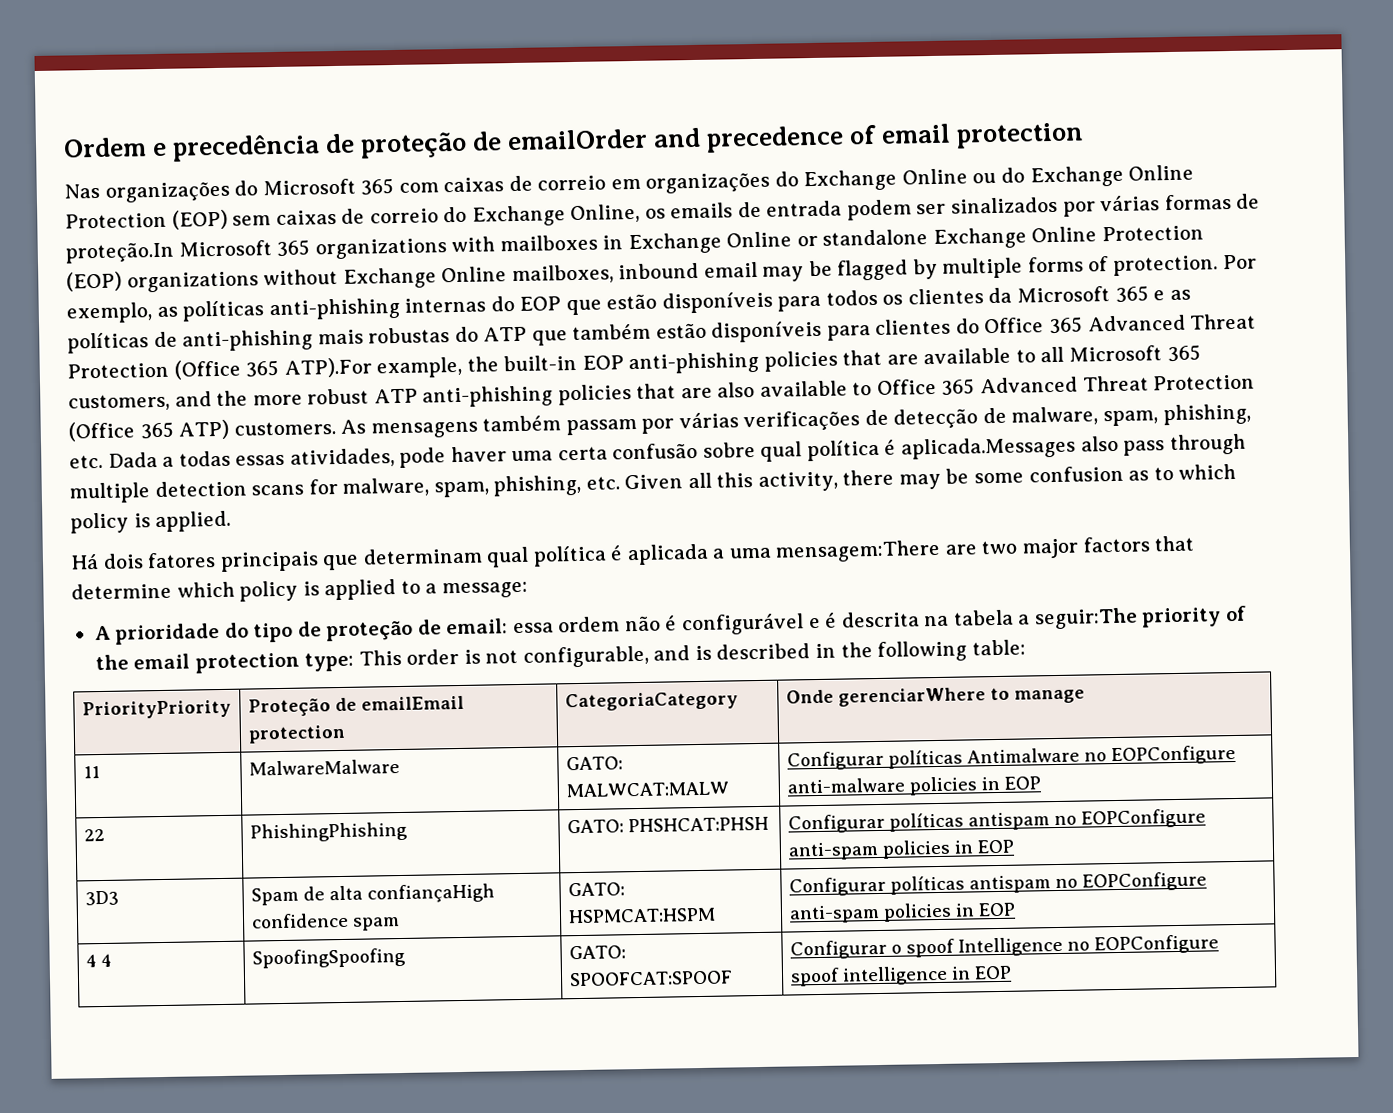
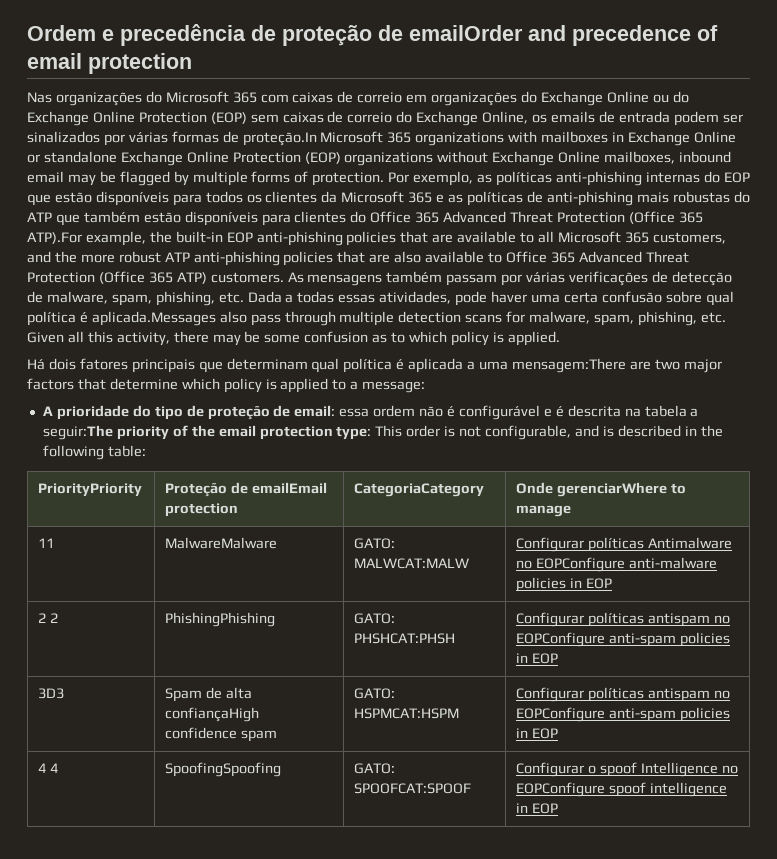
- 22 | PhishingPhishing | GATO: PHSHCAT:PHSH | Configurar políticas antispam no EOPConfigure anti-spam policies in EOP
+ 2 2 | PhishingPhishing | GATO: PHSHCAT:PHSH | Configurar políticas antispam no EOPConfigure anti-spam policies in EOP

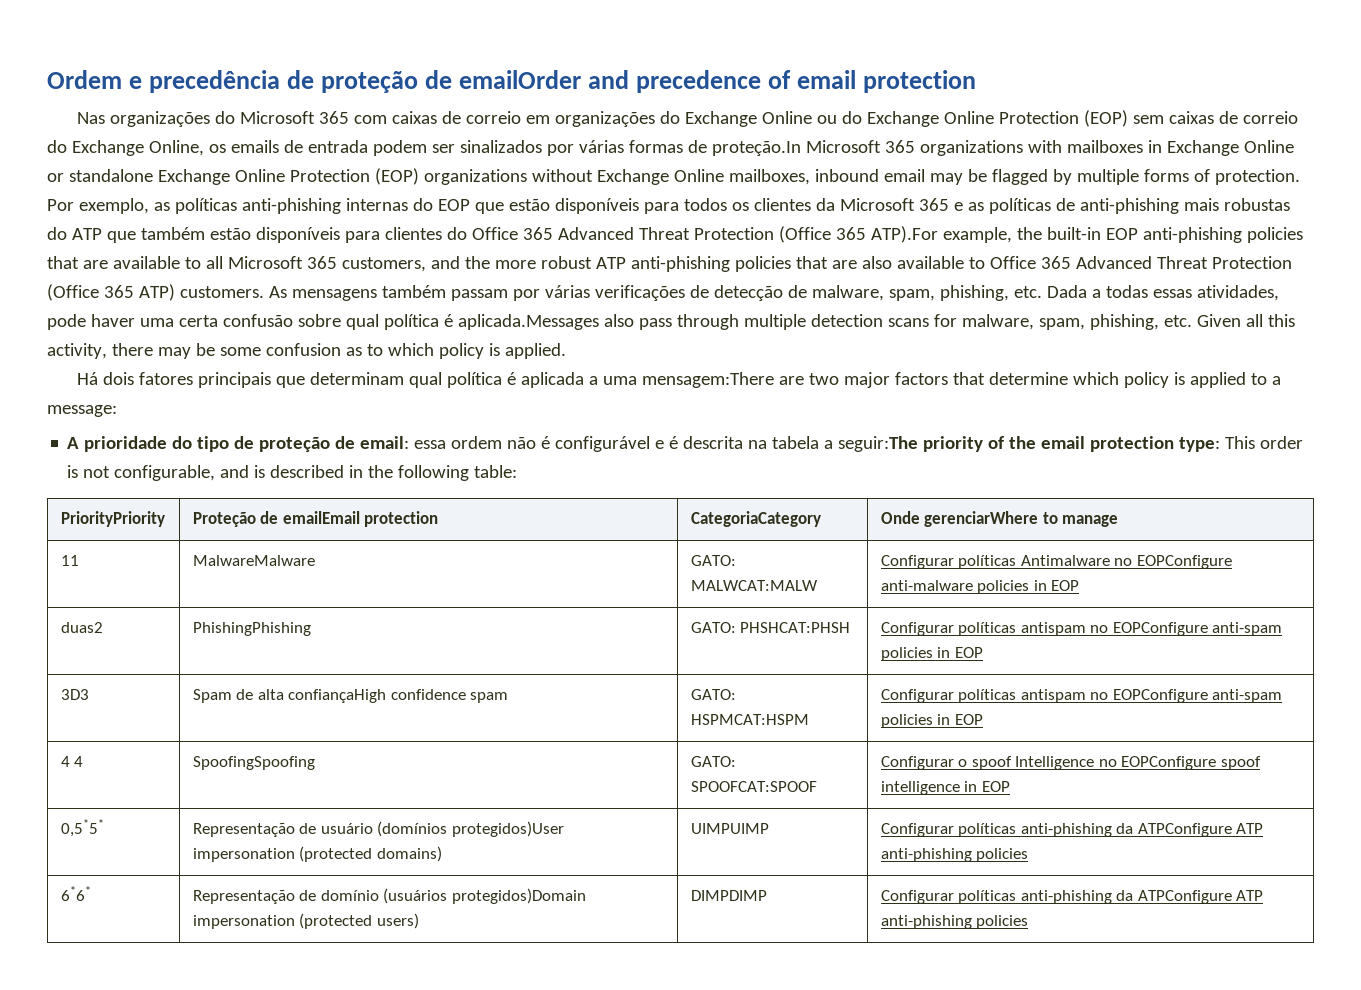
- 2 2 | PhishingPhishing | GATO: PHSHCAT:PHSH | Configurar políticas antispam no EOPConfigure anti-spam policies in EOP
+ duas2 | PhishingPhishing | GATO: PHSHCAT:PHSH | Configurar políticas antispam no EOPConfigure anti-spam policies in EOP
+ 0,5*5* | Representação de usuário (domínios protegidos)User impersonation (protected domains) | UIMPUIMP | Configurar políticas anti-phishing da ATPConfigure ATP anti-phishing policies
+ 6*6* | Representação de domínio (usuários protegidos)Domain impersonation (protected users) | DIMPDIMP | Configurar políticas anti-phishing da ATPConfigure ATP anti-phishing policies

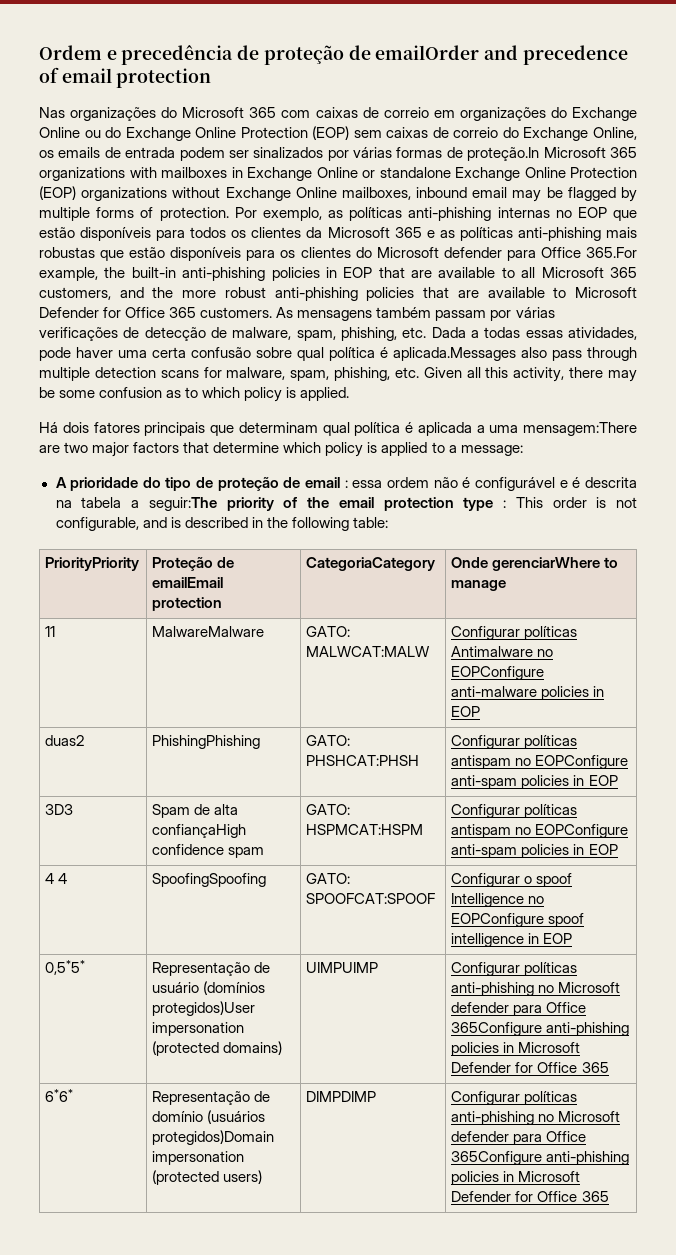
- Por exemplo, as políticas anti-phishing internas do EOP que estão disponíveis para todos os clientes da Microsoft 365 e as políticas de anti-phishing mais robustas do ATP que também estão disponíveis para clientes do Office 365 Advanced Threat Protection (Office 365 ATP).For example, the built-in EOP anti-phishing policies that are available to all Microsoft 365 customers, and the more robust ATP anti-phishing policies that are also available to Office 365 Advanced Threat Protection (Office 365 ATP) customers.
+ Por exemplo, as políticas anti-phishing internas no EOP que estão disponíveis para todos os clientes da Microsoft 365 e as políticas anti-phishing mais robustas que estão disponíveis para os clientes do Microsoft defender para Office 365.For example, the built-in anti-phishing policies in EOP that are available to all Microsoft 365 customers, and the more robust anti-phishing policies that are available to Microsoft Defender for Office 365 customers.
- A prioridade do tipo de proteção de email: essa ordem não é configurável e é descrita na tabela a seguir:The priority of the email protection type: This order is not configurable, and is described in the following table:
+ A prioridade do tipo de proteção de email : essa ordem não é configurável e é descrita na tabela a seguir:The priority of the email protection type : This order is not configurable, and is described in the following table:
- 0,5*5* | Representação de usuário (domínios protegidos)User impersonation (protected domains) | UIMPUIMP | Configurar políticas anti-phishing da ATPConfigure ATP anti-phishing policies
+ 0,5*5* | Representação de usuário (domínios protegidos)User impersonation (protected domains) | UIMPUIMP | Configurar políticas anti-phishing no Microsoft defender para Office 365Configure anti-phishing policies in Microsoft Defender for Office 365
- 6*6* | Representação de domínio (usuários protegidos)Domain impersonation (protected users) | DIMPDIMP | Configurar políticas anti-phishing da ATPConfigure ATP anti-phishing policies
+ 6*6* | Representação de domínio (usuários protegidos)Domain impersonation (protected users) | DIMPDIMP | Configurar políticas anti-phishing no Microsoft defender para Office 365Configure anti-phishing policies in Microsoft Defender for Office 365

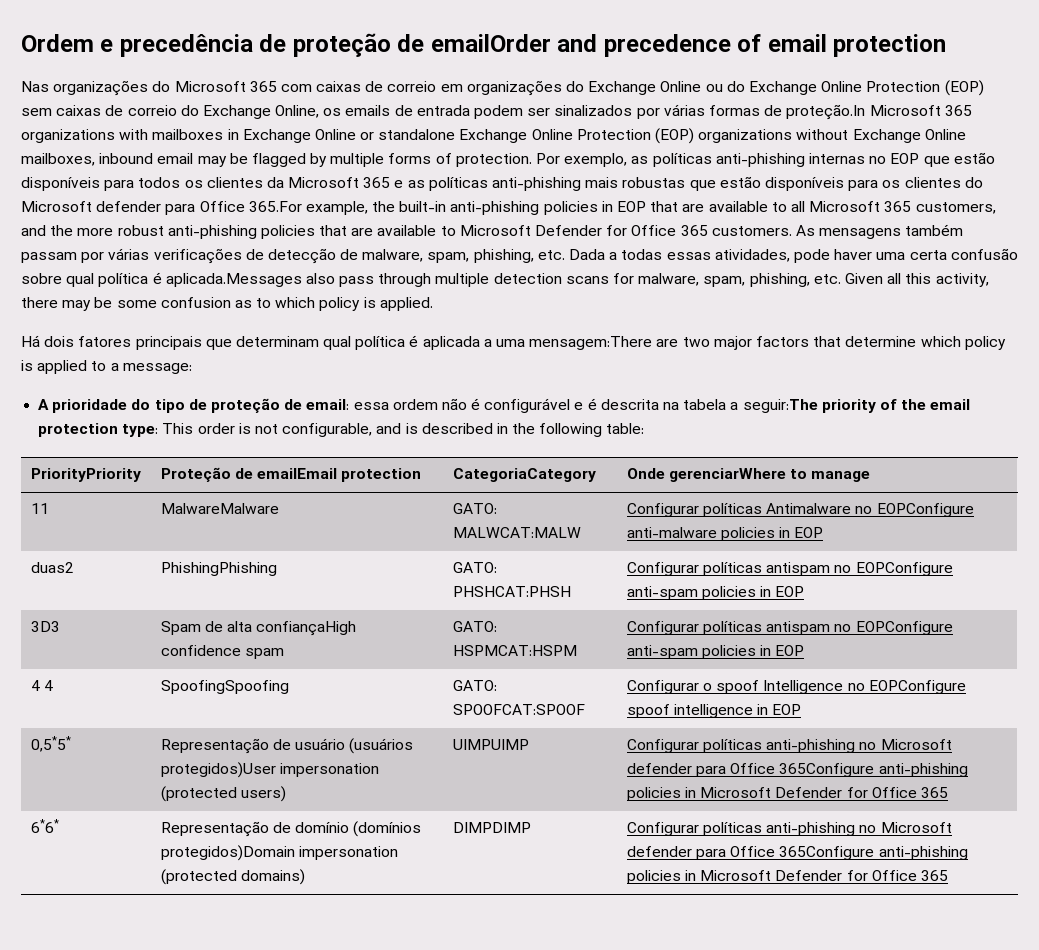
- A prioridade do tipo de proteção de email : essa ordem não é configurável e é descrita na tabela a seguir:The priority of the email protection type : This order is not configurable, and is described in the following table:
+ A prioridade do tipo de proteção de email: essa ordem não é configurável e é descrita na tabela a seguir:The priority of the email protection type: This order is not configurable, and is described in the following table:
- 0,5*5* | Representação de usuário (domínios protegidos)User impersonation (protected domains) | UIMPUIMP | Configurar políticas anti-phishing no Microsoft defender para Office 365Configure anti-phishing policies in Microsoft Defender for Office 365
+ 0,5*5* | Representação de usuário (usuários protegidos)User impersonation (protected users) | UIMPUIMP | Configurar políticas anti-phishing no Microsoft defender para Office 365Configure anti-phishing policies in Microsoft Defender for Office 365
- 6*6* | Representação de domínio (usuários protegidos)Domain impersonation (protected users) | DIMPDIMP | Configurar políticas anti-phishing no Microsoft defender para Office 365Configure anti-phishing policies in Microsoft Defender for Office 365
+ 6*6* | Representação de domínio (domínios protegidos)Domain impersonation (protected domains) | DIMPDIMP | Configurar políticas anti-phishing no Microsoft defender para Office 365Configure anti-phishing policies in Microsoft Defender for Office 365

